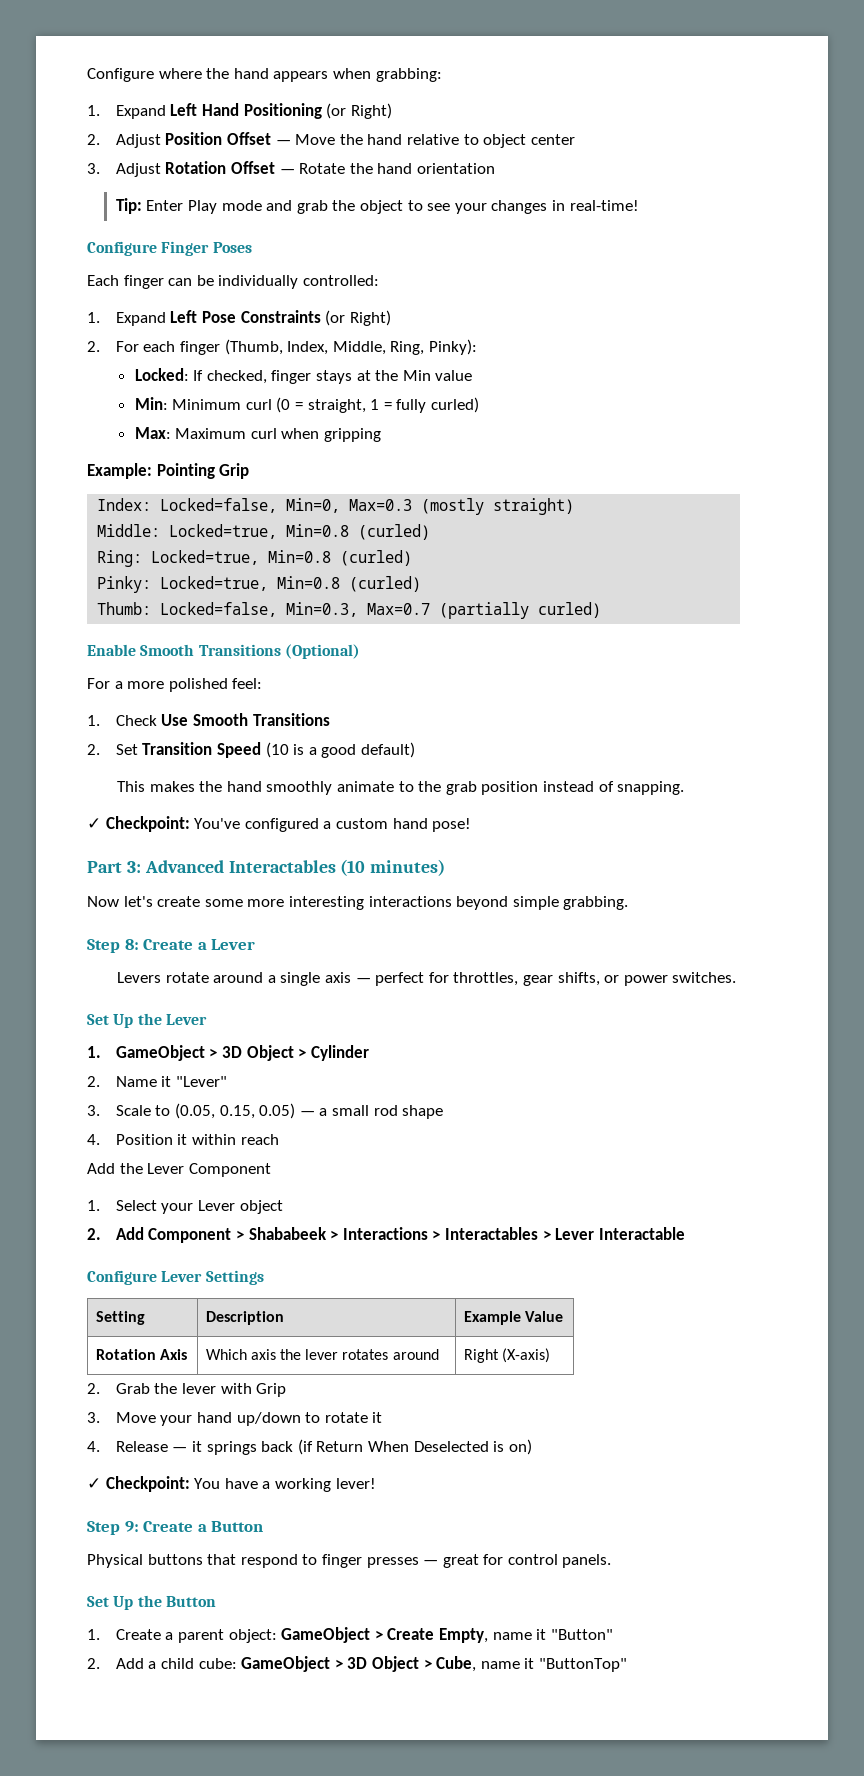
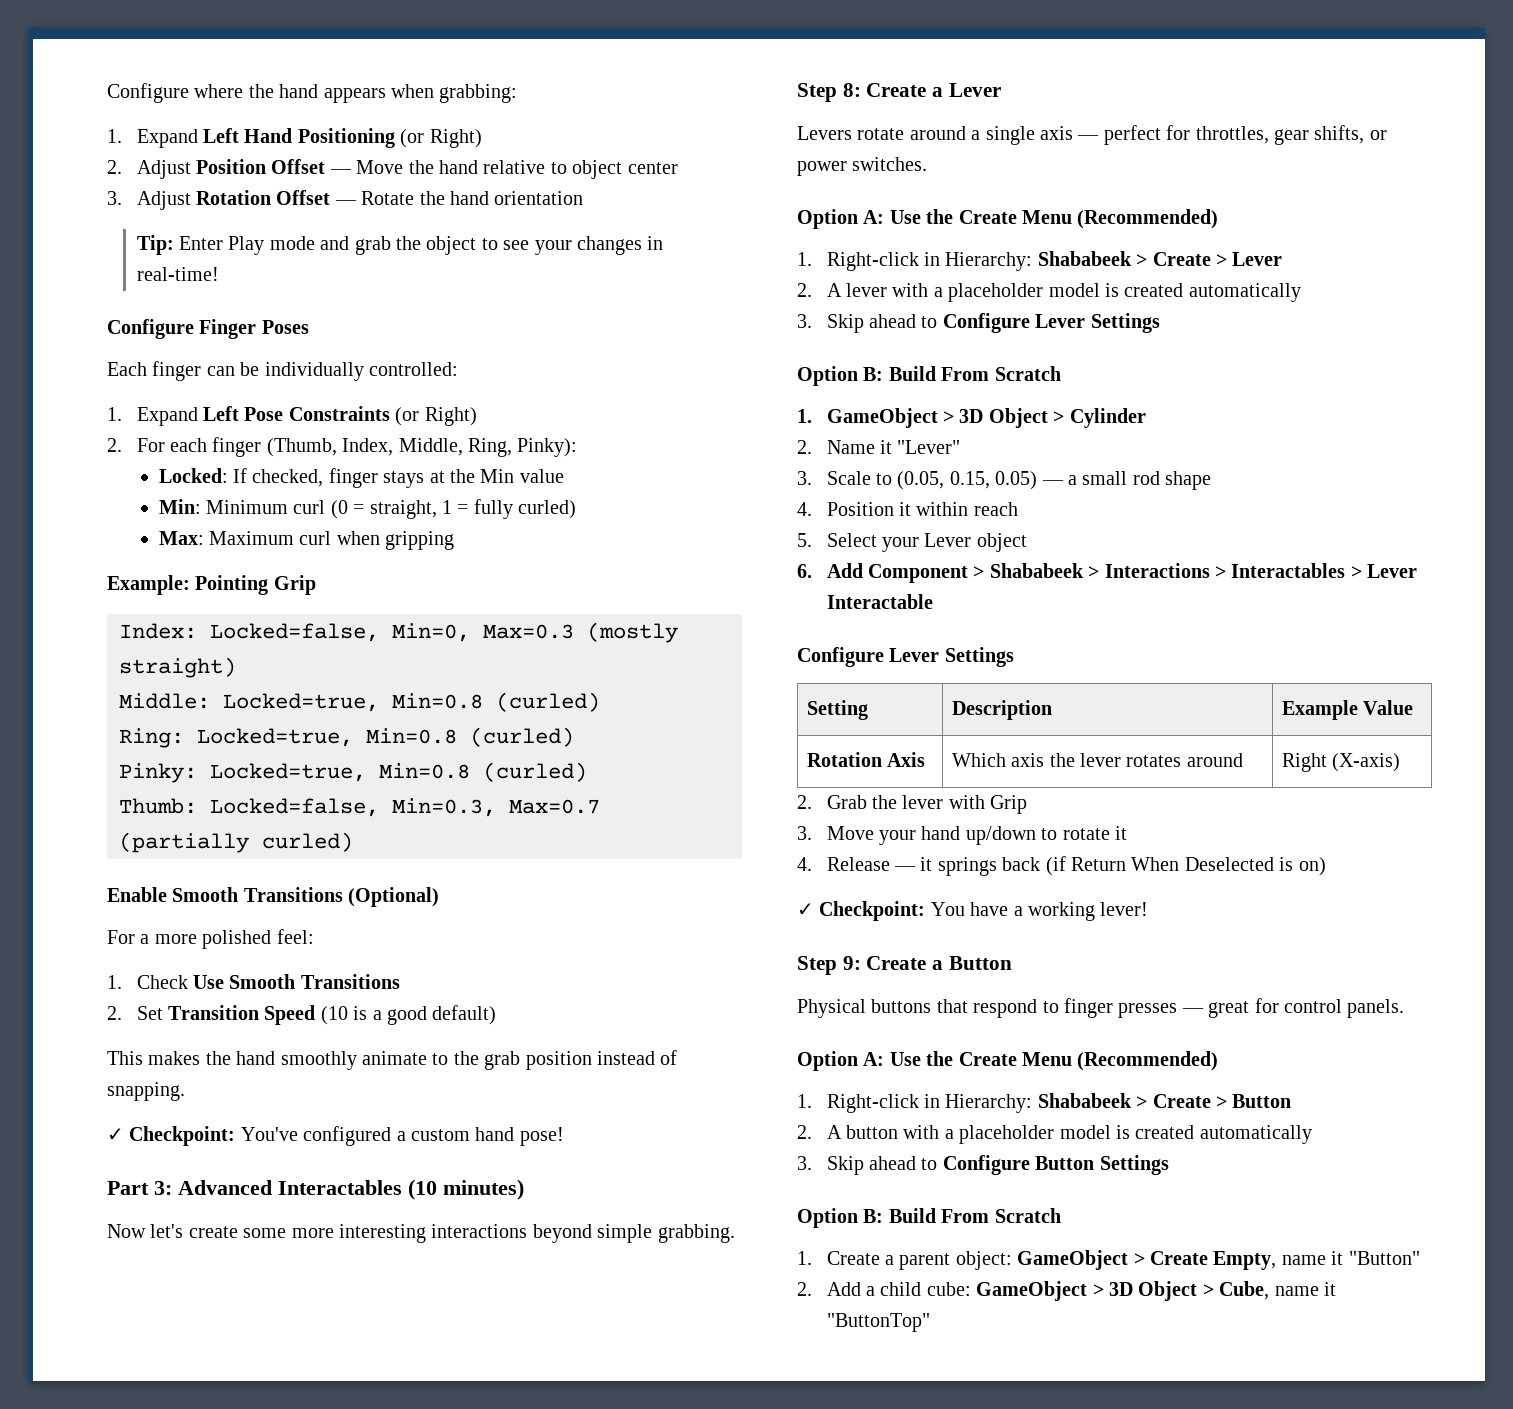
  Levers rotate around a single axis — perfect for throttles, gear shifts, or power switches.
- Set Up the Lever
+ Option A: Use the Create Menu (Recommended)
+ 1. Right-click in Hierarchy: Shababeek > Create > Lever
+ 2. A lever with a placeholder model is created automatically
+ 3. Skip ahead to Configure Lever Settings
+ Option B: Build From Scratch
- Add the Lever Component
- 1. Select your Lever object
+ 5. Select your Lever object
- 2. Add Component > Shababeek > Interactions > Interactables > Lever Interactable
+ 6. Add Component > Shababeek > Interactions > Interactables > Lever Interactable
  Physical buttons that respond to finger presses — great for control panels.
- Set Up the Button
+ Option A: Use the Create Menu (Recommended)
+ 1. Right-click in Hierarchy: Shababeek > Create > Button
+ 2. A button with a placeholder model is created automatically
+ 3. Skip ahead to Configure Button Settings
+ Option B: Build From Scratch

